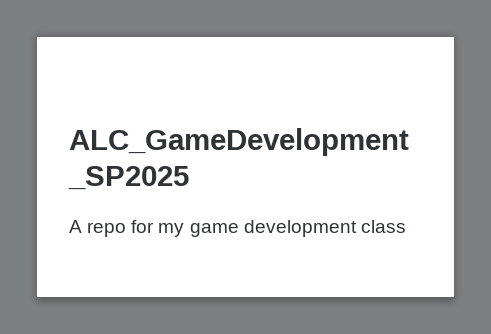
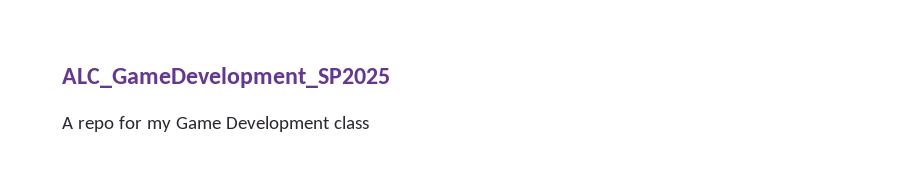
- A repo for my game development class
+ A repo for my Game Development class

